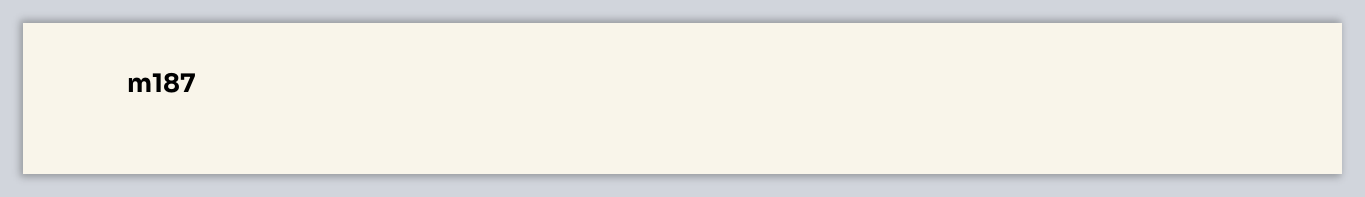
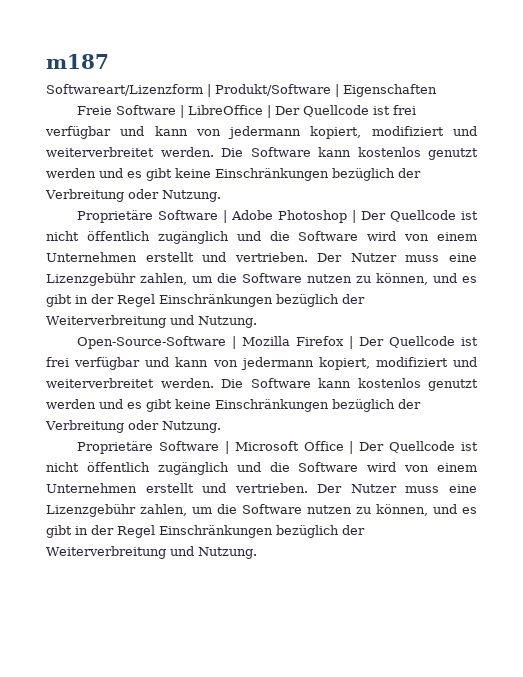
+ Softwareart/Lizenzform | Produkt/Software | Eigenschaften
+ Freie Software | LibreOffice | Der Quellcode ist frei verfügbar und kann von jedermann kopiert, modifiziert und weiterverbreitet werden. Die Software kann kostenlos genutzt werden und es gibt keine Einschränkungen bezüglich der Verbreitung oder Nutzung.
+ Proprietäre Software | Adobe Photoshop | Der Quellcode ist nicht öffentlich zugänglich und die Software wird von einem Unternehmen erstellt und vertrieben. Der Nutzer muss eine Lizenzgebühr zahlen, um die Software nutzen zu können, und es gibt in der Regel Einschränkungen bezüglich der Weiterverbreitung und Nutzung.
+ Open-Source-Software | Mozilla Firefox | Der Quellcode ist frei verfügbar und kann von jedermann kopiert, modifiziert und weiterverbreitet werden. Die Software kann kostenlos genutzt werden und es gibt keine Einschränkungen bezüglich der Verbreitung oder Nutzung.
+ Proprietäre Software | Microsoft Office | Der Quellcode ist nicht öffentlich zugänglich und die Software wird von einem Unternehmen erstellt und vertrieben. Der Nutzer muss eine Lizenzgebühr zahlen, um die Software nutzen zu können, und es gibt in der Regel Einschränkungen bezüglich der Weiterverbreitung und Nutzung.

